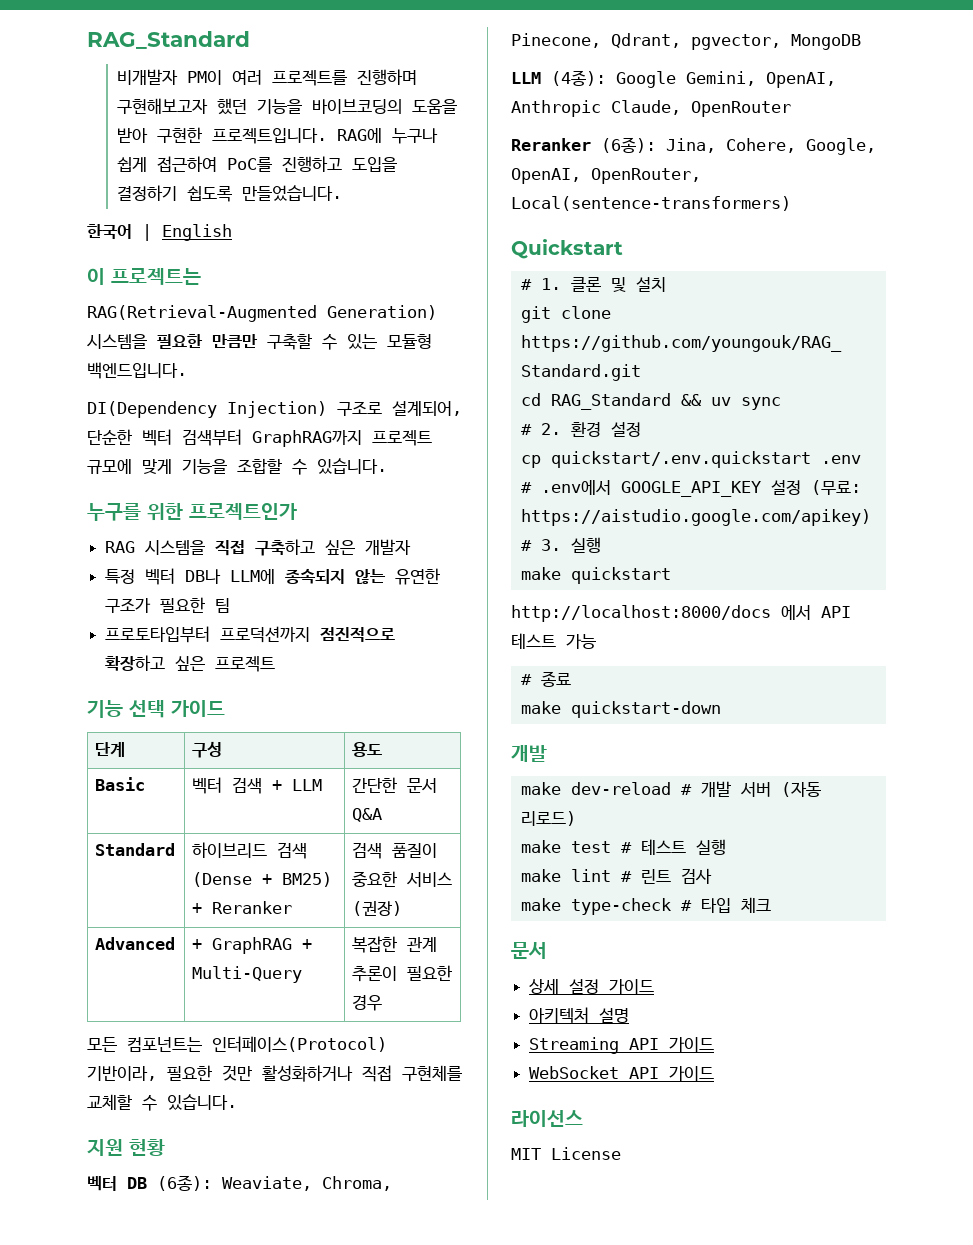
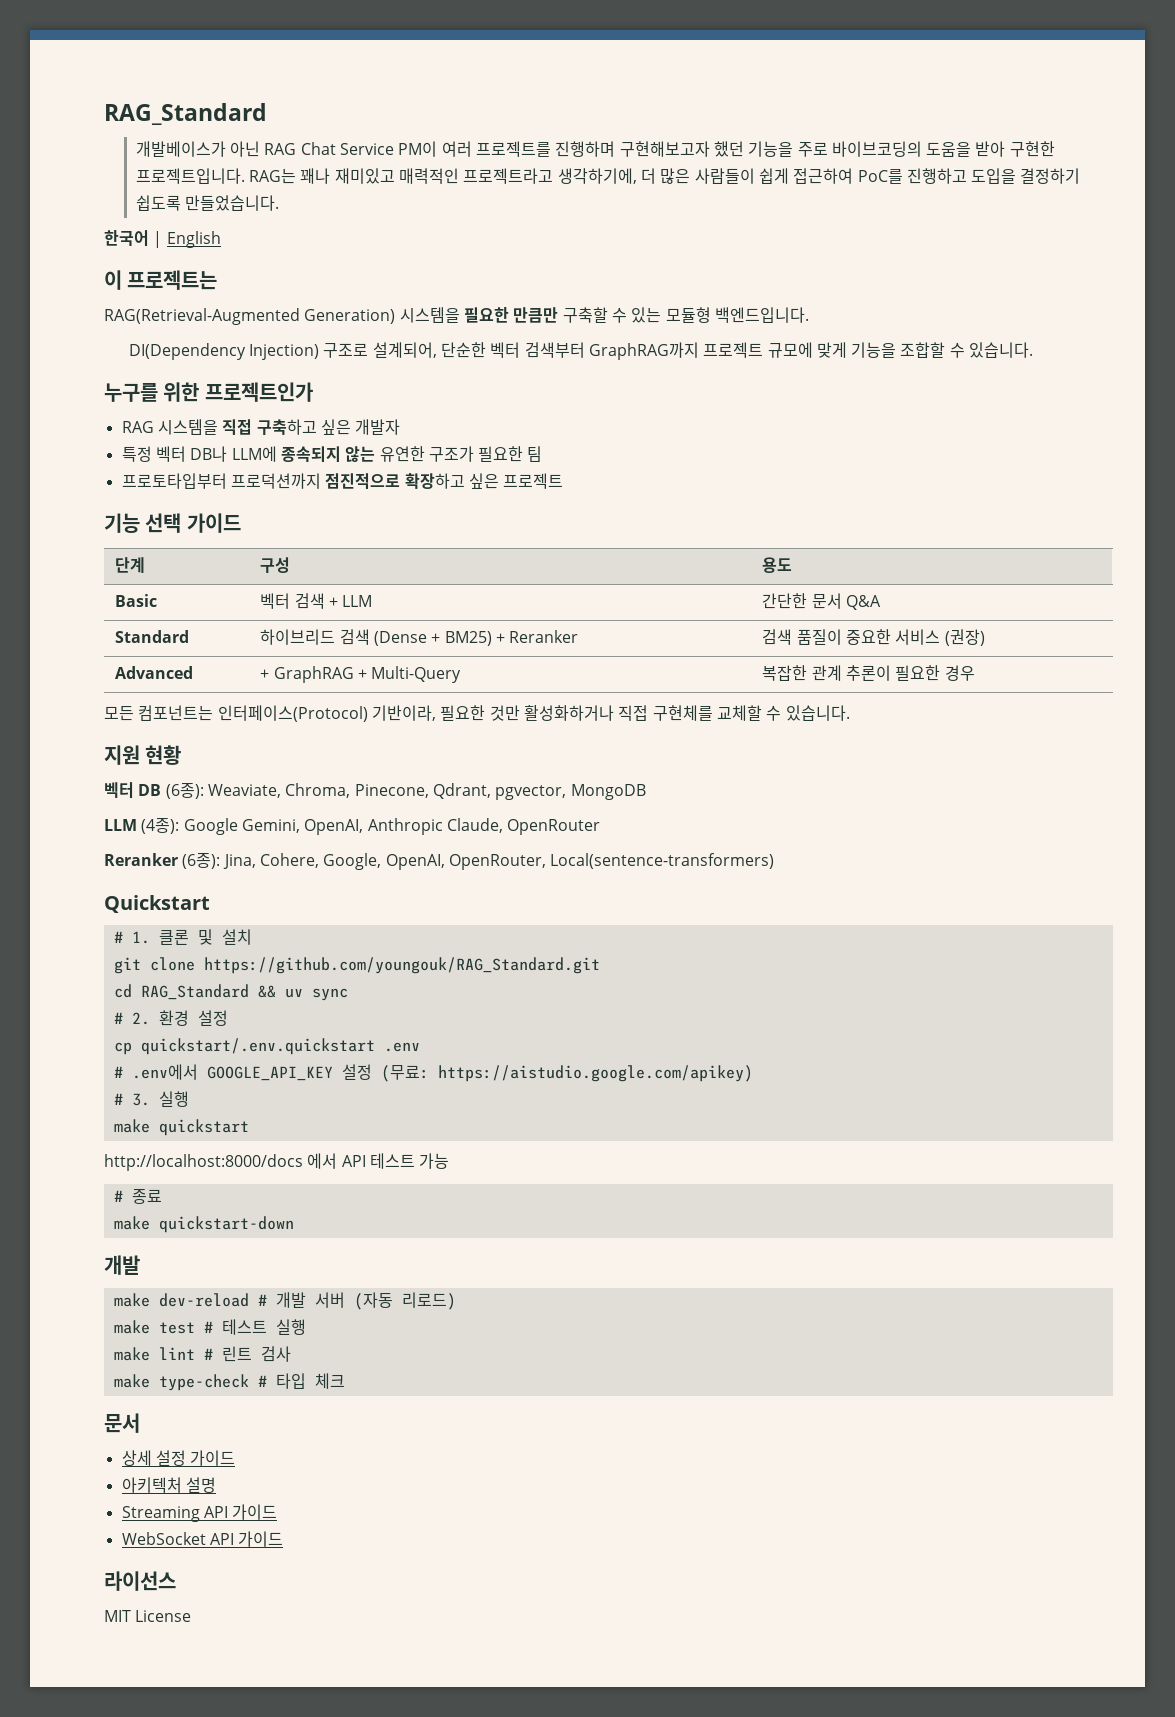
- 비개발자 PM이 여러 프로젝트를 진행하며 구현해보고자 했던 기능을 바이브코딩의 도움을 받아 구현한 프로젝트입니다.
+ 개발베이스가 아닌 RAG Chat Service PM이 여러 프로젝트를 진행하며 구현해보고자 했던 기능을 주로 바이브코딩의 도움을 받아 구현한 프로젝트입니다.
- RAG에 누구나 쉽게 접근하여 PoC를 진행하고 도입을 결정하기 쉽도록 만들었습니다.
+ RAG는 꽤나 재미있고 매력적인 프로젝트라고 생각하기에, 더 많은 사람들이 쉽게 접근하여 PoC를 진행하고 도입을 결정하기 쉽도록 만들었습니다.

